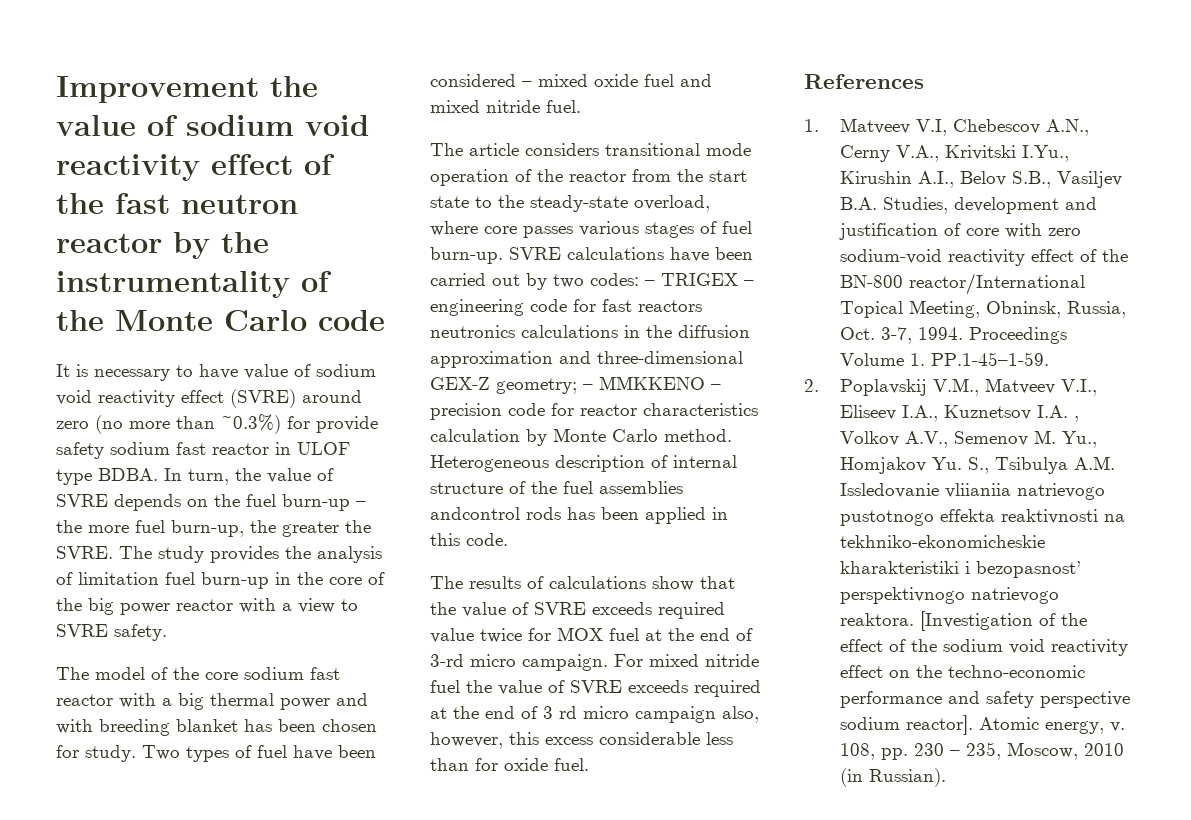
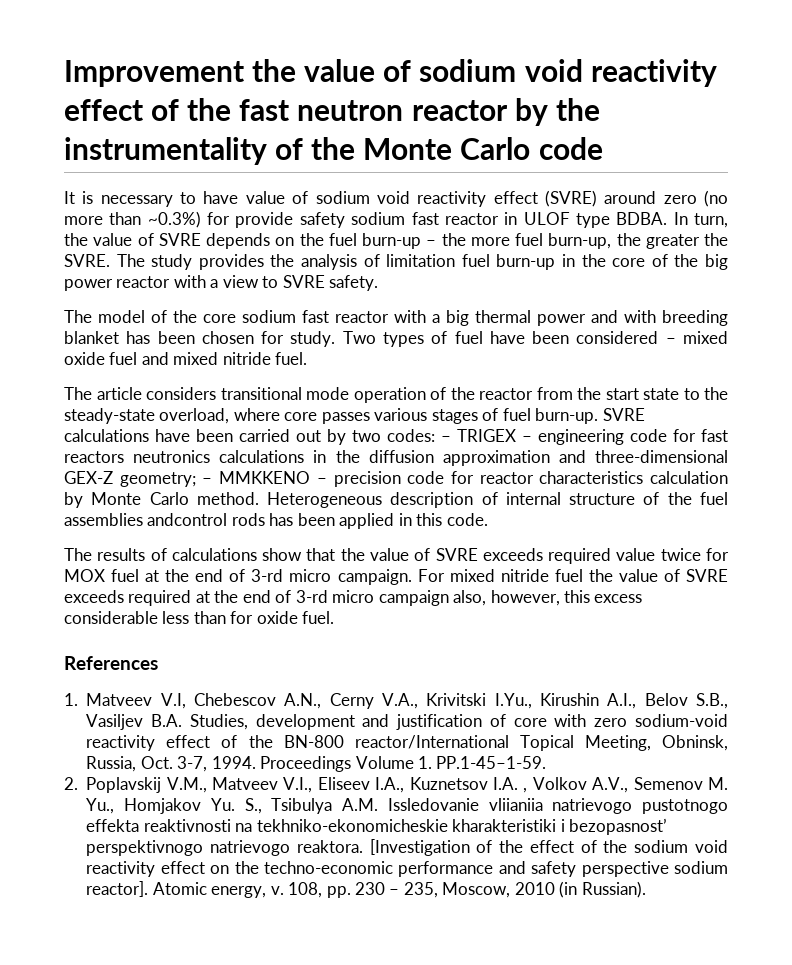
- For mixed nitride fuel the value of SVRE exceeds required at the end of 3 rd micro campaign also, however, this excess considerable less than for oxide fuel.
+ For mixed nitride fuel the value of SVRE exceeds required at the end of 3-rd micro campaign also, however, this excess considerable less than for oxide fuel.

